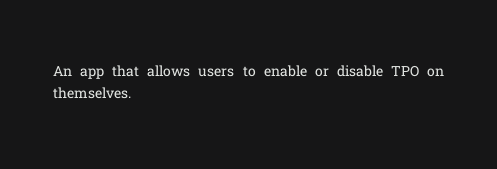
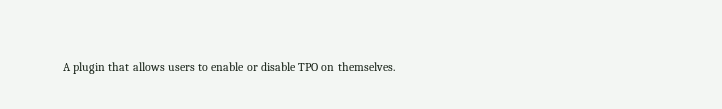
- An app that allows users to enable or disable TPO on themselves.
+ A plugin that allows users to enable or disable TPO on themselves.

